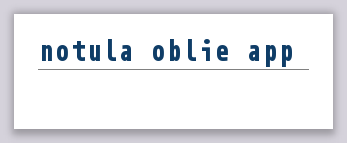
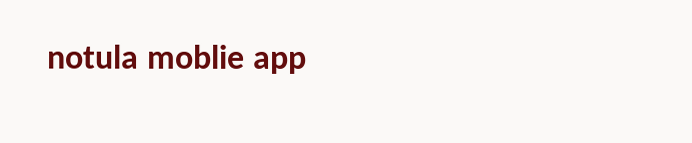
- notula oblie app
+ notula moblie app

